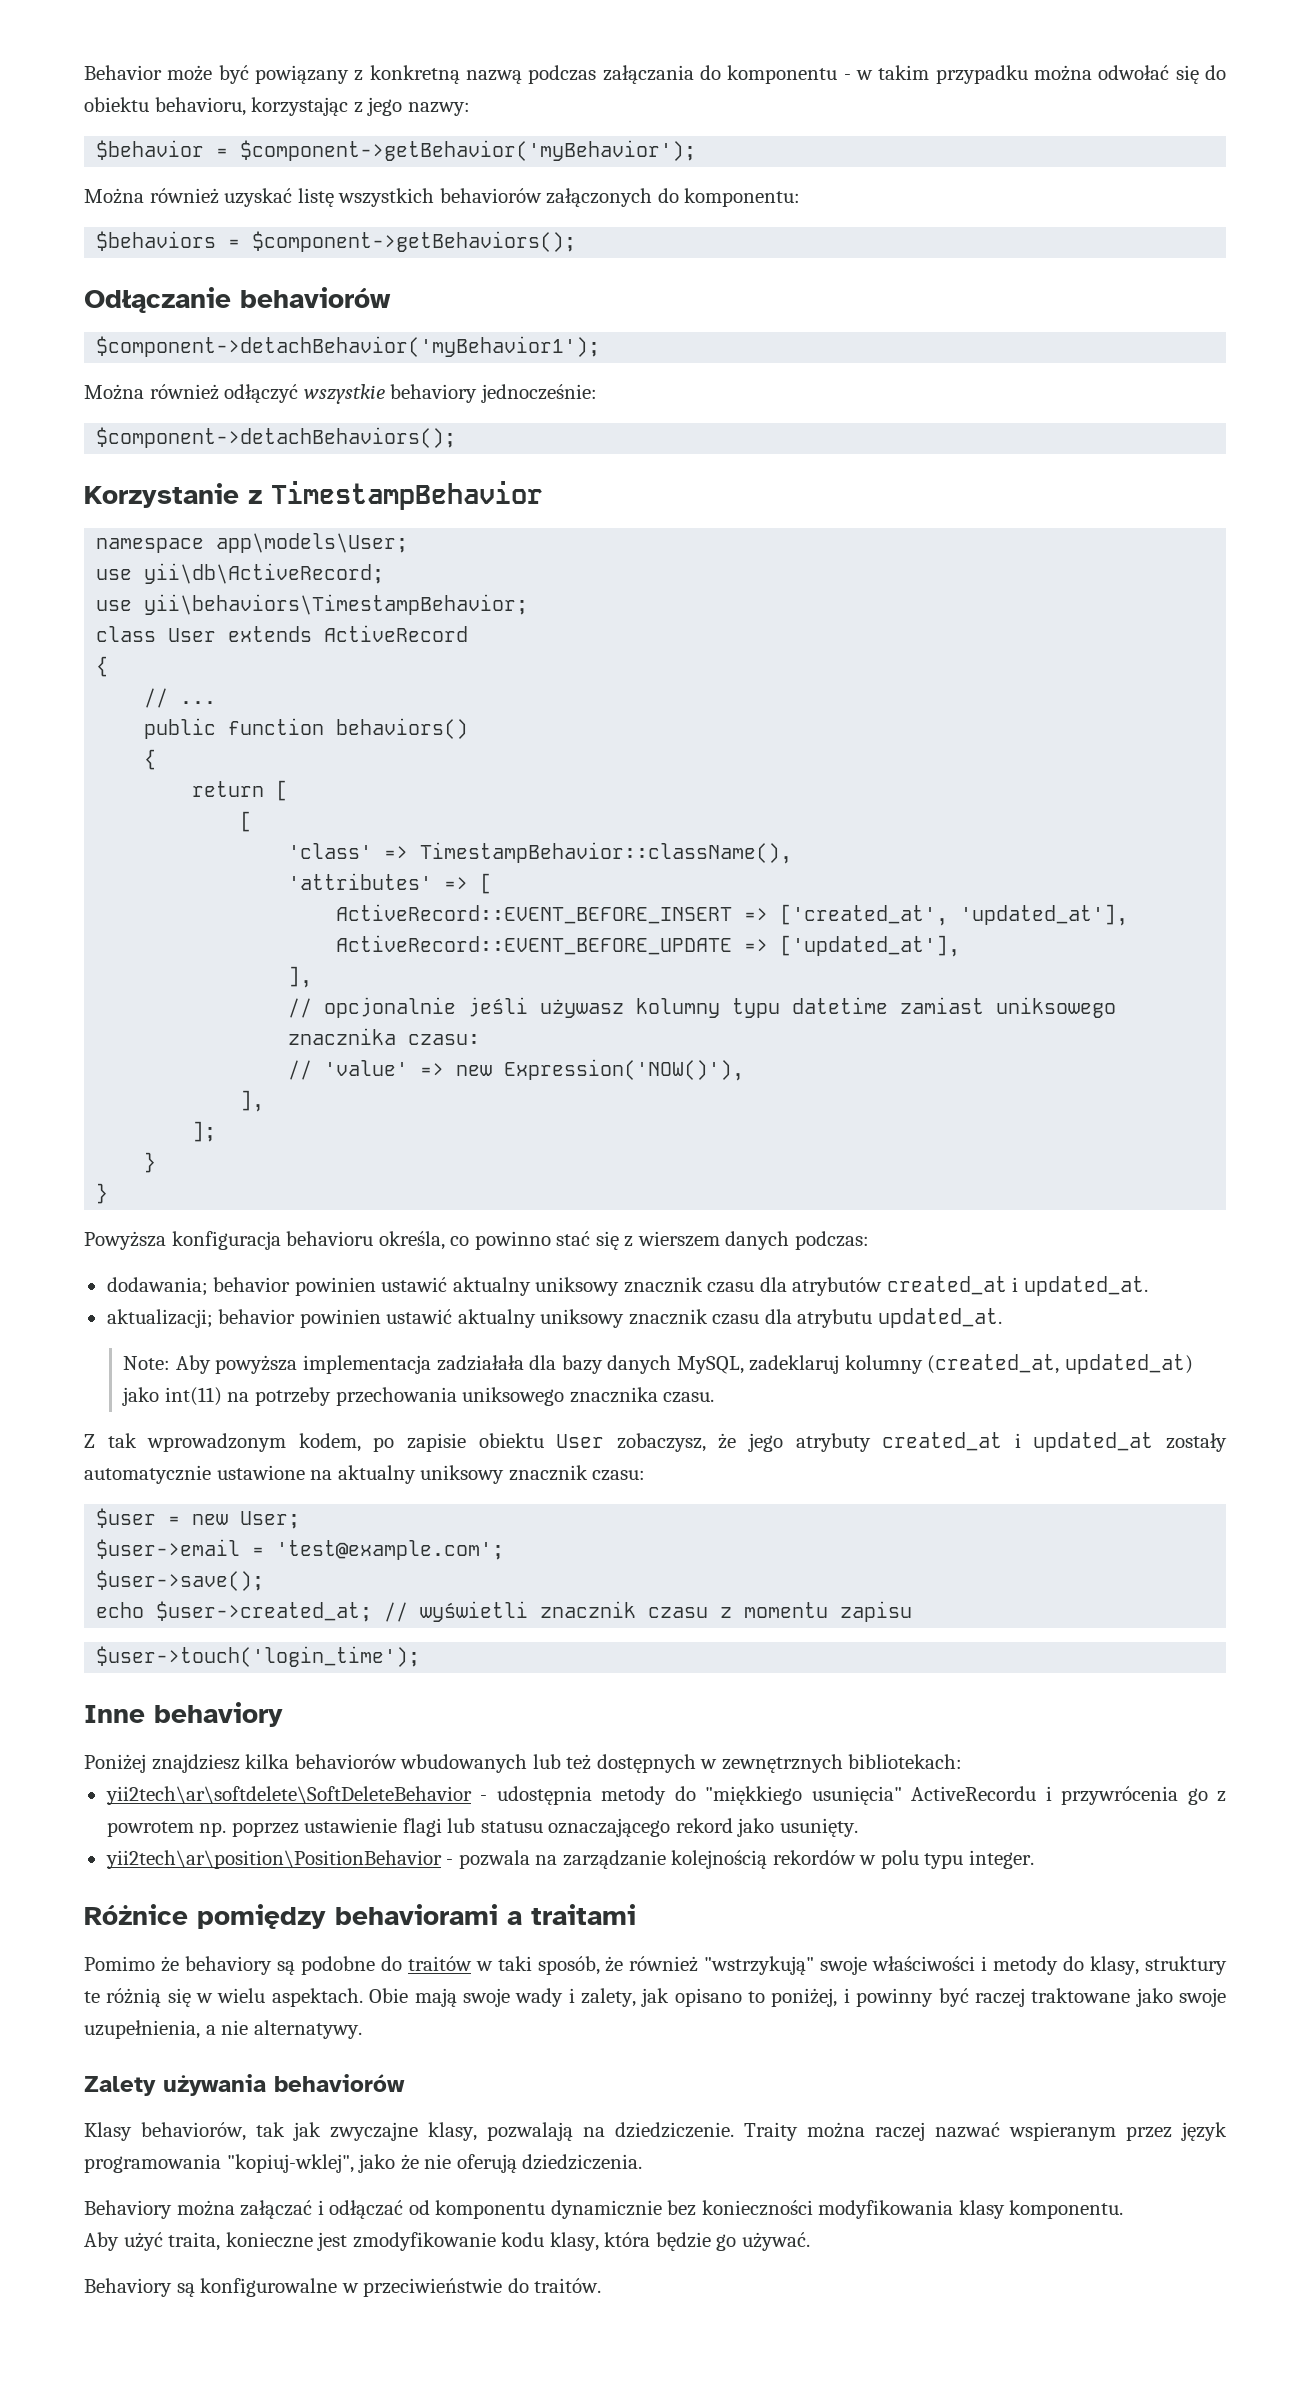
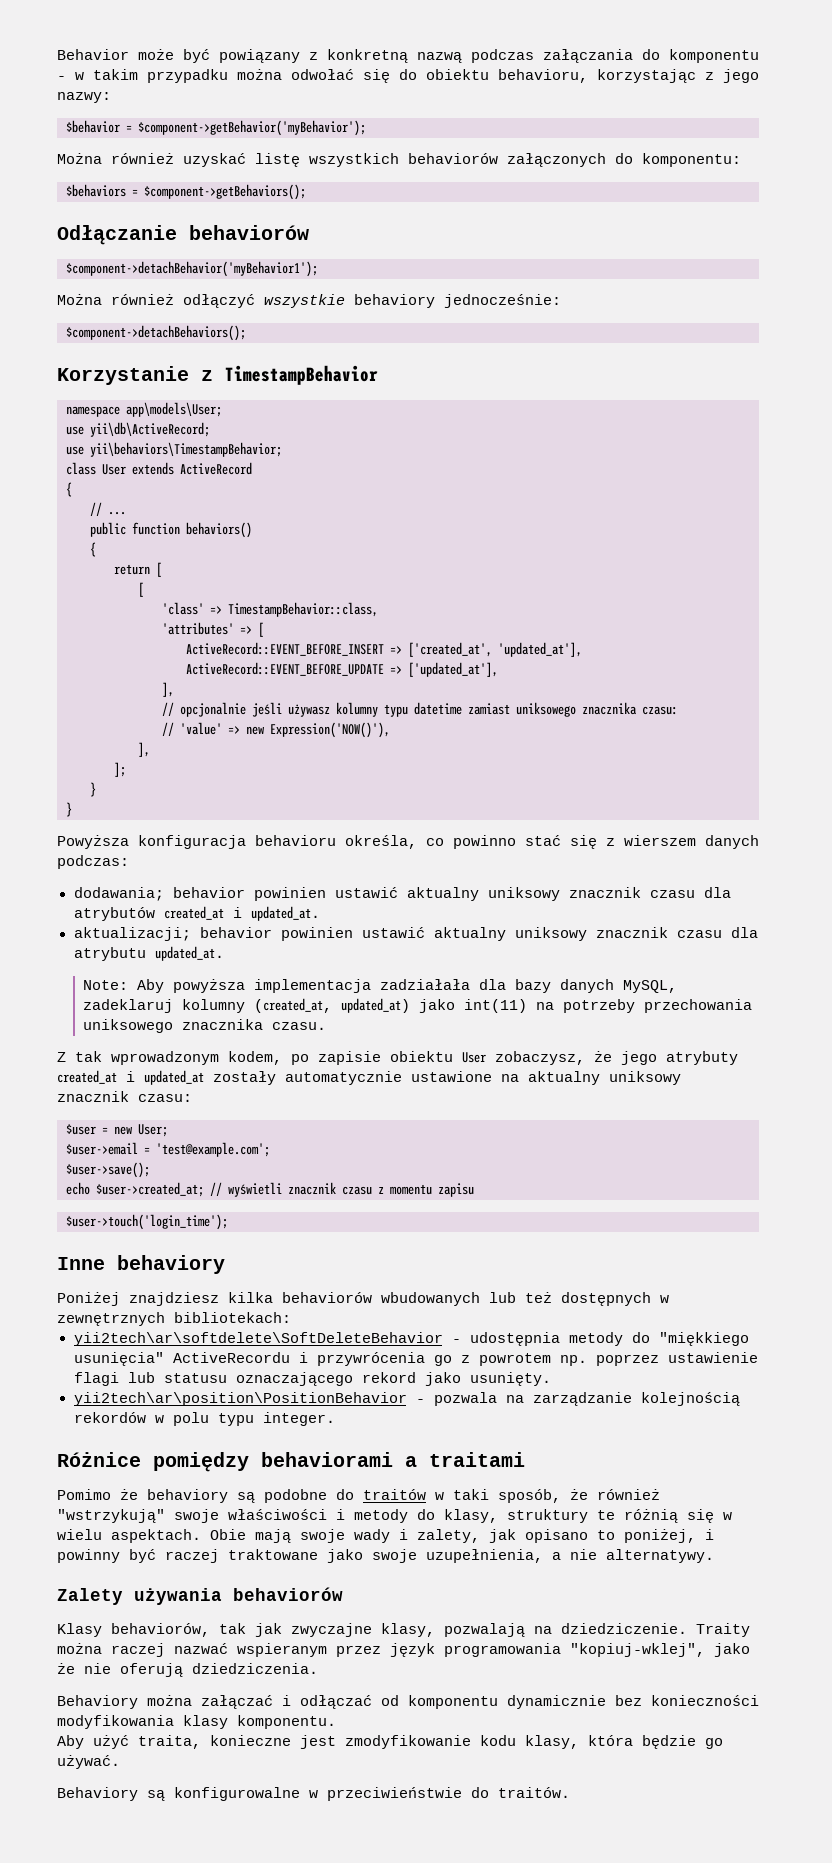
- 'class' => TimestampBehavior::className(),
+ 'class' => TimestampBehavior::class,

